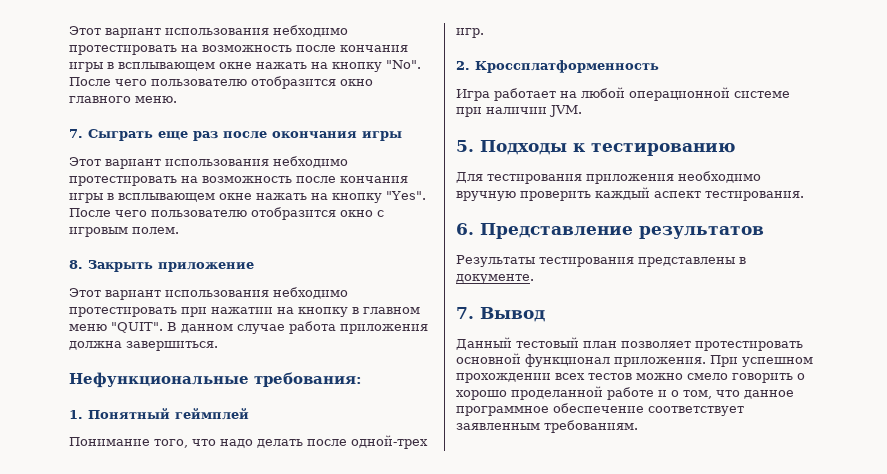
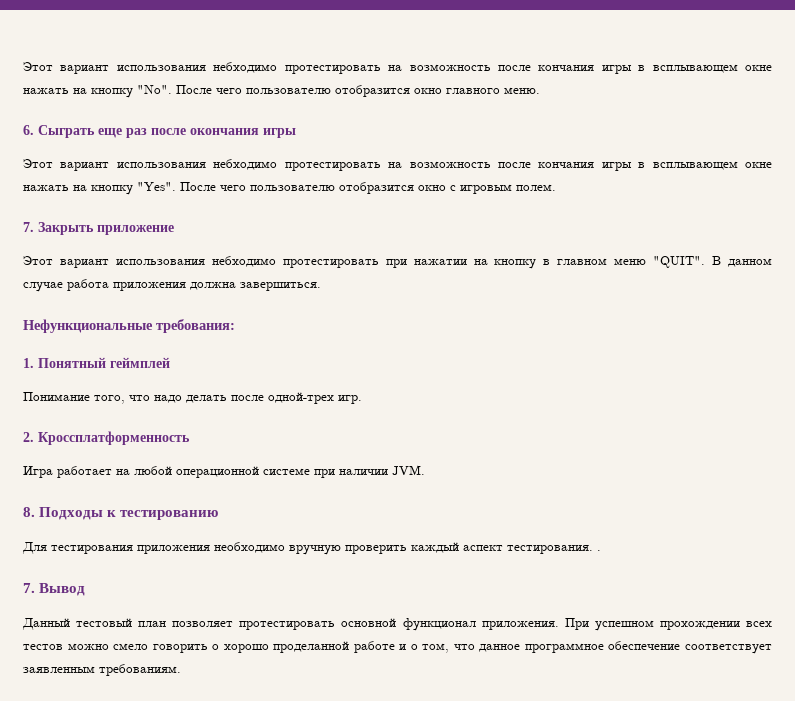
- 7. Сыграть еще раз после окончания игры
+ 6. Сыграть еще раз после окончания игры
- 8. Закрыть приложение
+ 7. Закрыть приложение
- 5. Подходы к тестированию
+ 8. Подходы к тестированию
- Для тестирования приложения необходимо вручную проверить каждый аспект тестирования.
- 6. Представление результатов
- Результаты тестирования представлены в документе.
+ Для тестирования приложения необходимо вручную проверить каждый аспект тестирования. .

